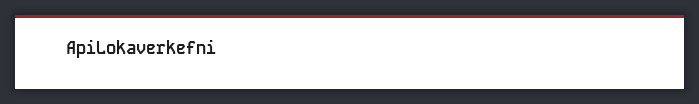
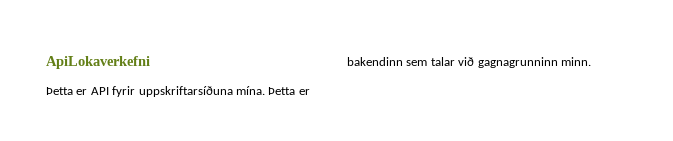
+ Þetta er API fyrir uppskriftarsíðuna mína. Þetta er bakendinn sem talar við gagnagrunninn minn.

